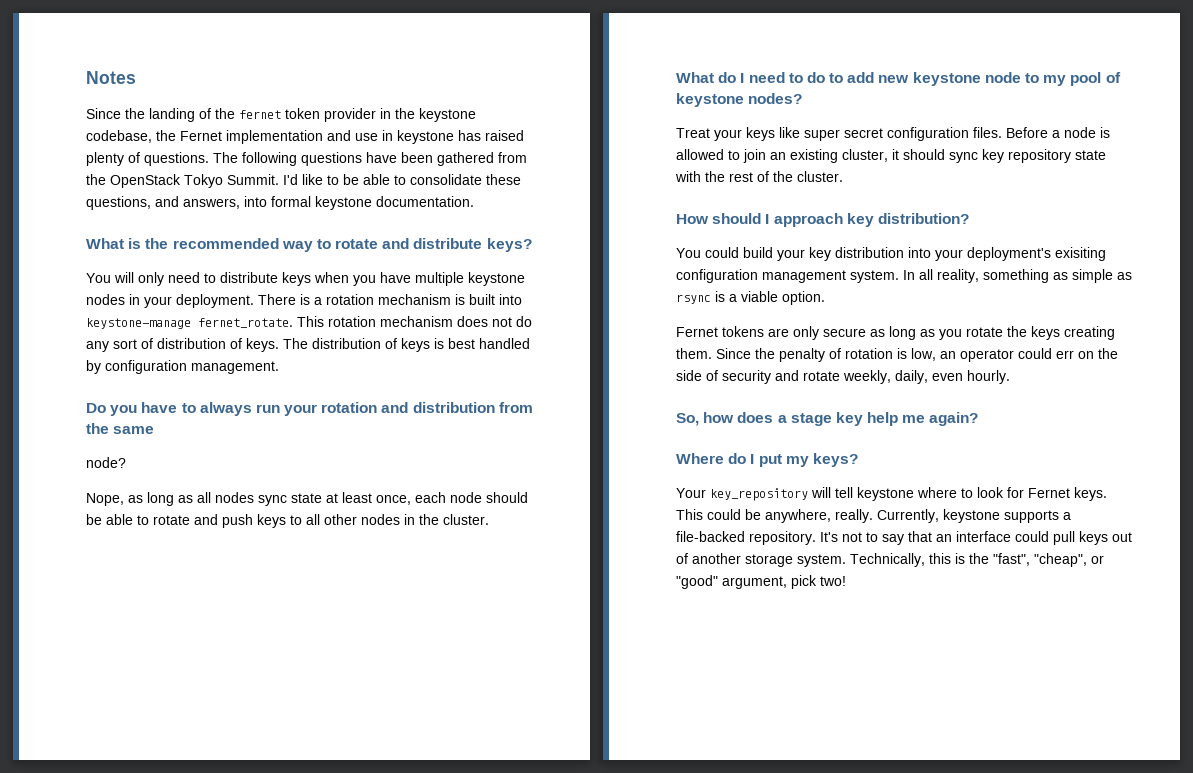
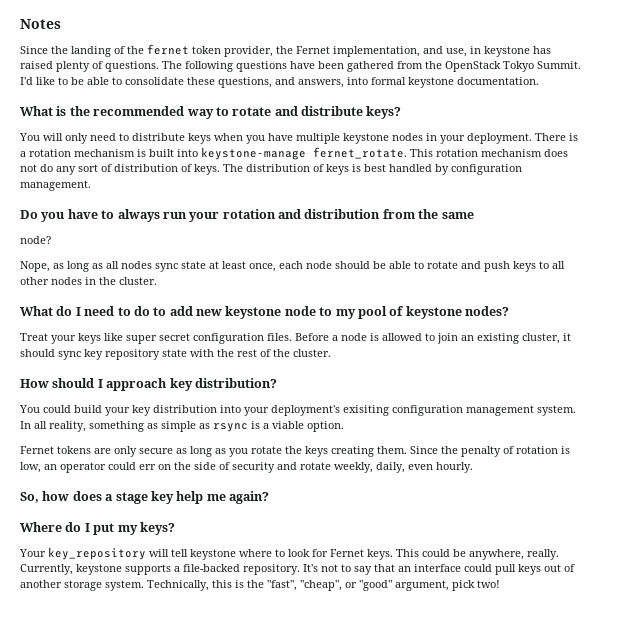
- Since the landing of the fernet token provider in the keystone codebase, the Fernet implementation and use in keystone has raised plenty of questions.
+ Since the landing of the fernet token provider, the Fernet implementation, and use, in keystone has raised plenty of questions.

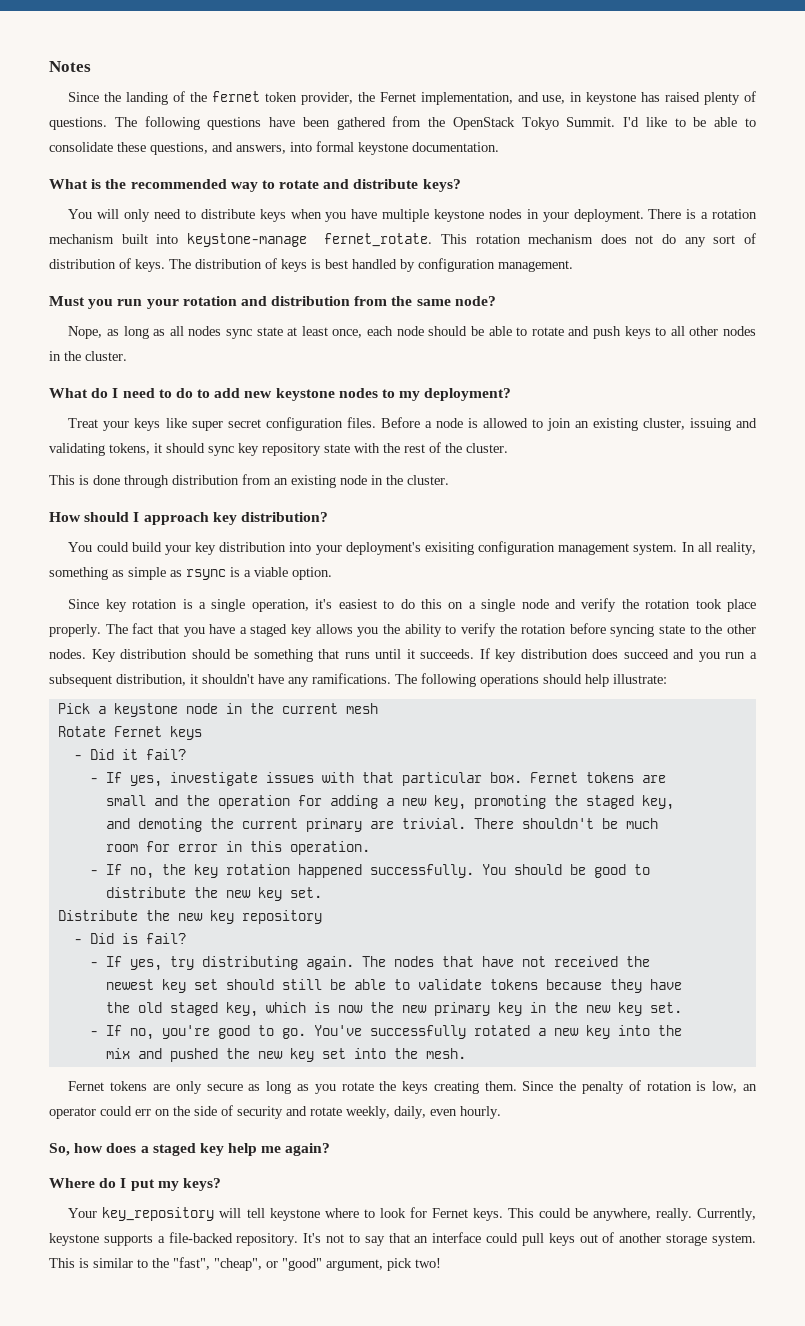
- There is a rotation mechanism is built into keystone-manage fernet_rotate.
+ There is a rotation mechanism built into keystone-manage fernet_rotate.
- Do you have to always run your rotation and distribution from the same
- node?
+ Must you run your rotation and distribution from the same node?
- What do I need to do to add new keystone node to my pool of keystone nodes?
+ What do I need to do to add new keystone nodes to my deployment?
- Before a node is allowed to join an existing cluster, it should sync key repository state with the rest of the cluster.
+ Before a node is allowed to join an existing cluster, issuing and validating tokens, it should sync key repository state with the rest of the cluster.
+ This is done through distribution from an existing node in the cluster.
+ Since key rotation is a single operation, it's easiest to do this on a single node and verify the rotation took place properly. The fact that you have a staged key allows you the ability to verify the rotation before syncing state to the other nodes. Key distribution should be something that runs until it succeeds. If key distribution does succeed and you run a subsequent distribution, it shouldn't have any ramifications. The following operations should help illustrate:
+ Pick a keystone node in the current mesh
+ Rotate Fernet keys
+ - Did it fail?
+ - If yes, investigate issues with that particular box. Fernet tokens are
+ small and the operation for adding a new key, promoting the staged key,
+ and demoting the current primary are trivial. There shouldn't be much
+ room for error in this operation.
+ - If no, the key rotation happened successfully. You should be good to
+ distribute the new key set.
+ Distribute the new key repository
+ - Did is fail?
+ - If yes, try distributing again. The nodes that have not received the
+ newest key set should still be able to validate tokens because they have
+ the old staged key, which is now the new primary key in the new key set.
+ - If no, you're good to go. You've successfully rotated a new key into the
+ mix and pushed the new key set into the mesh.
- So, how does a stage key help me again?
+ So, how does a staged key help me again?
- Technically, this is the "fast", "cheap", or "good" argument, pick two!
+ This is similar to the "fast", "cheap", or "good" argument, pick two!

